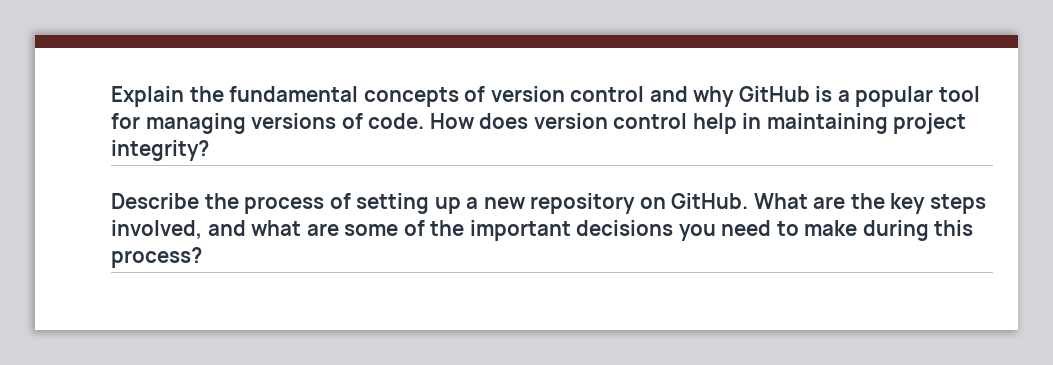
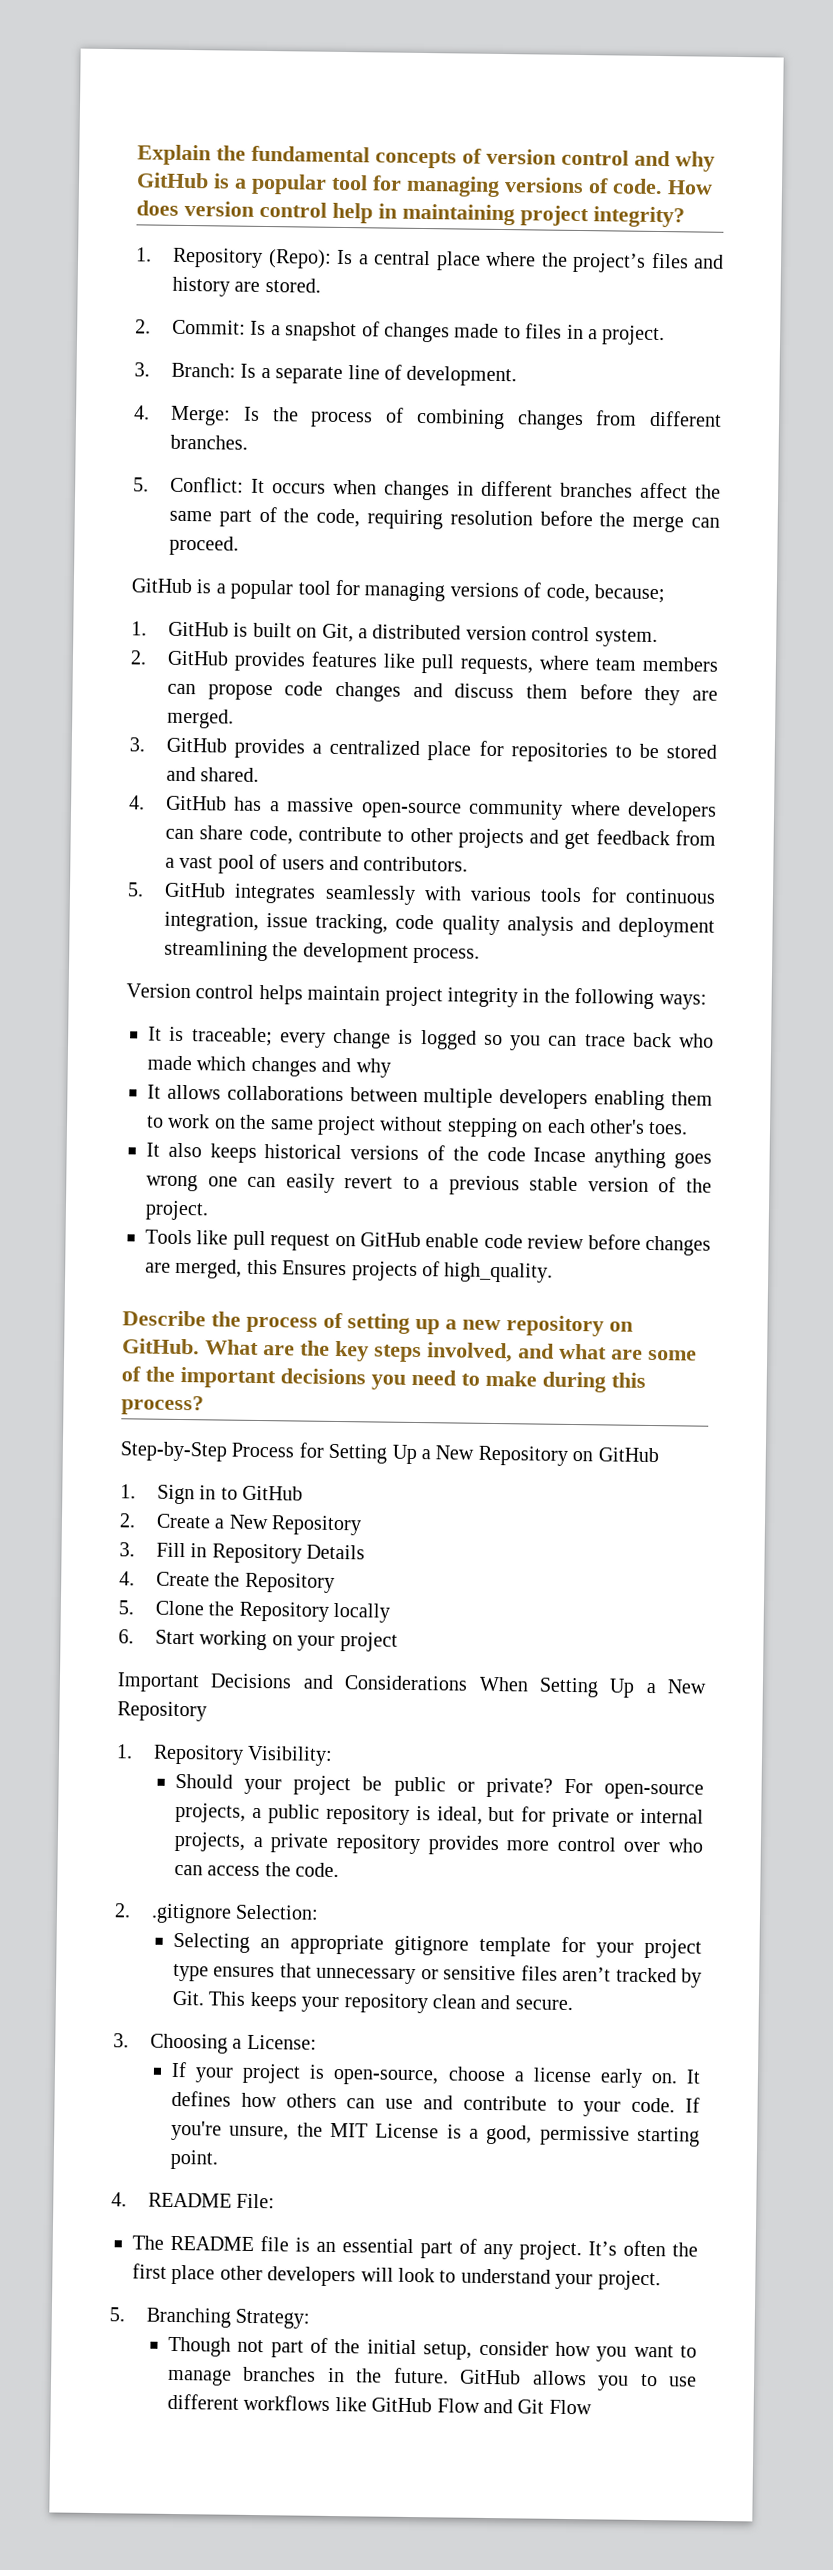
+ 1. Repository (Repo): Is a central place where the project’s files and history are stored.
+ 2. Commit: Is a snapshot of changes made to files in a project.
+ 3. Branch: Is a separate line of development.
+ 4. Merge: Is the process of combining changes from different branches.
+ 5. Conflict: It occurs when changes in different branches affect the same part of the code, requiring resolution before the merge can proceed.
+ GitHub is a popular tool for managing versions of code, because;
+ 1. GitHub is built on Git, a distributed version control system.
+ 2. GitHub provides features like pull requests, where team members can propose code changes and discuss them before they are merged.
+ 3. GitHub provides a centralized place for repositories to be stored and shared.
+ 4. GitHub has a massive open-source community where developers can share code, contribute to other projects and get feedback from a vast pool of users and contributors.
+ 5. GitHub integrates seamlessly with various tools for continuous integration, issue tracking, code quality analysis and deployment streamlining the development process.
+ Version control helps maintain project integrity in the following ways:
+ It is traceable; every change is logged so you can trace back who made which changes and why
+ It allows collaborations between multiple developers enabling them to work on the same project without stepping on each other's toes.
+ It also keeps historical versions of the code Incase anything goes wrong one can easily revert to a previous stable version of the project.
+ Tools like pull request on GitHub enable code review before changes are merged, this Ensures projects of high_quality.
+ Step-by-Step Process for Setting Up a New Repository on GitHub
+ 1. Sign in to GitHub
+ 2. Create a New Repository
+ 3. Fill in Repository Details
+ 4. Create the Repository
+ 5. Clone the Repository locally
+ 6. Start working on your project
+ Important Decisions and Considerations When Setting Up a New Repository
+ 1. Repository Visibility:
+ Should your project be public or private? For open-source projects, a public repository is ideal, but for private or internal projects, a private repository provides more control over who can access the code.
+ 2. .gitignore Selection:
+ Selecting an appropriate gitignore template for your project type ensures that unnecessary or sensitive files aren’t tracked by Git. This keeps your repository clean and secure.
+ 3. Choosing a License:
+ If your project is open-source, choose a license early on. It defines how others can use and contribute to your code. If you're unsure, the MIT License is a good, permissive starting point.
+ 4. README File:
+ The README file is an essential part of any project. It’s often the first place other developers will look to understand your project.
+ 5. Branching Strategy:
+ Though not part of the initial setup, consider how you want to manage branches in the future. GitHub allows you to use different workflows like GitHub Flow and Git Flow

